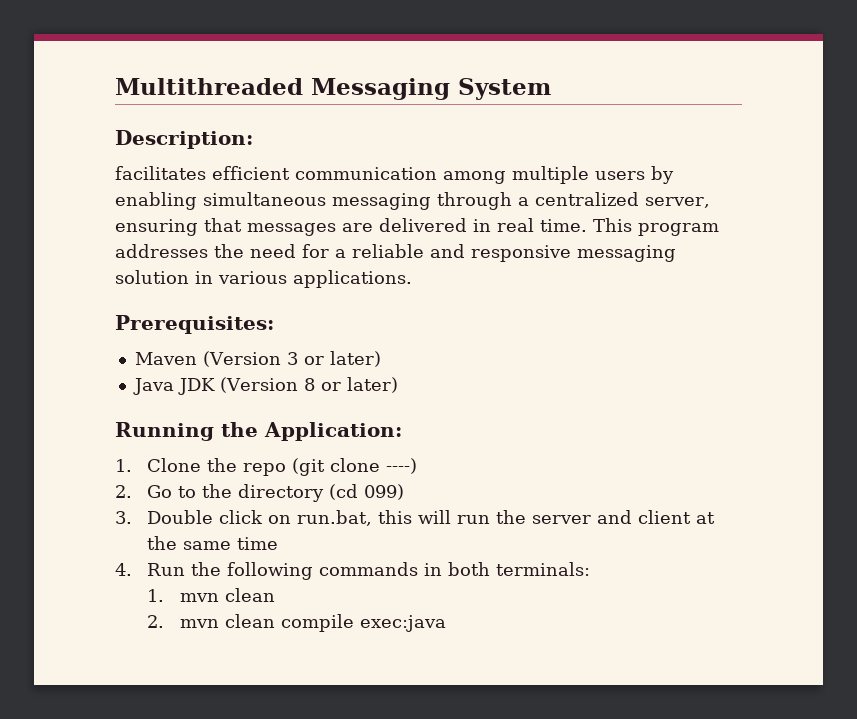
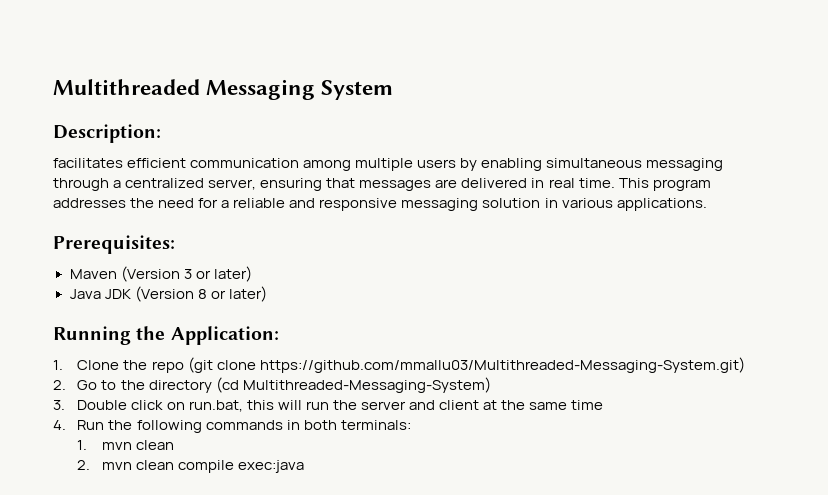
- 1. Clone the repo (git clone ----)
+ 1. Clone the repo (git clone https://github.com/mmallu03/Multithreaded-Messaging-System.git)
- 2. Go to the directory (cd 099)
+ 2. Go to the directory (cd Multithreaded-Messaging-System)

